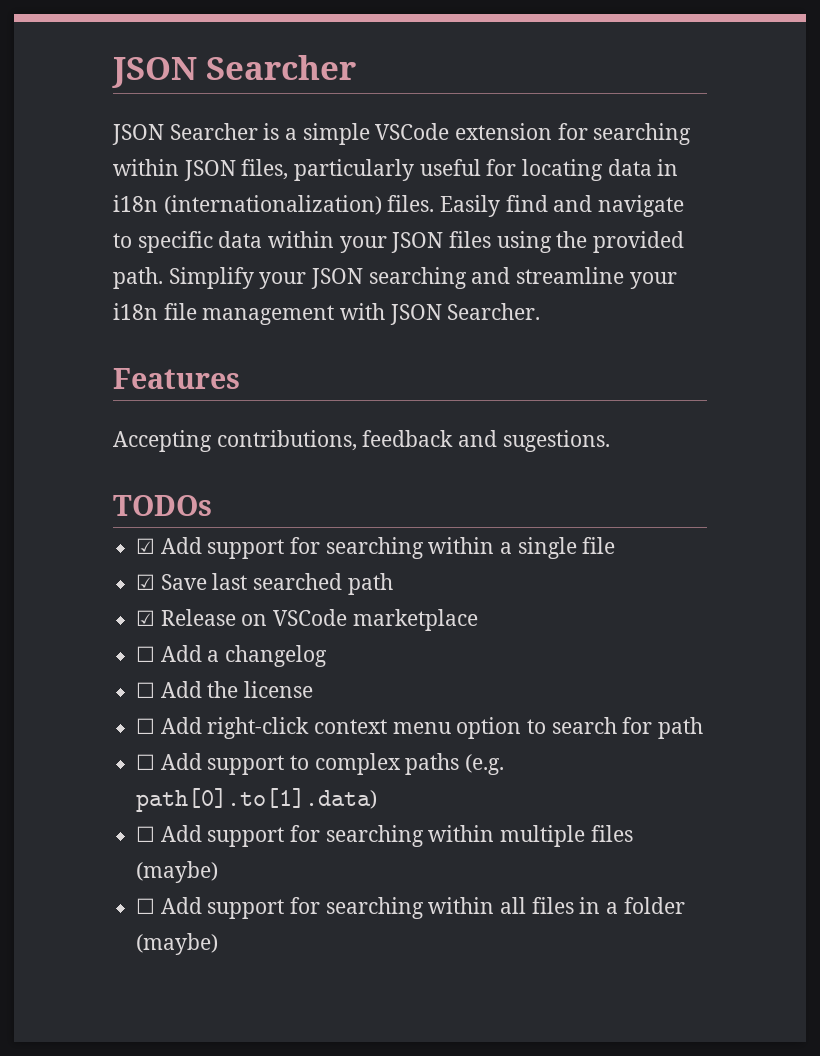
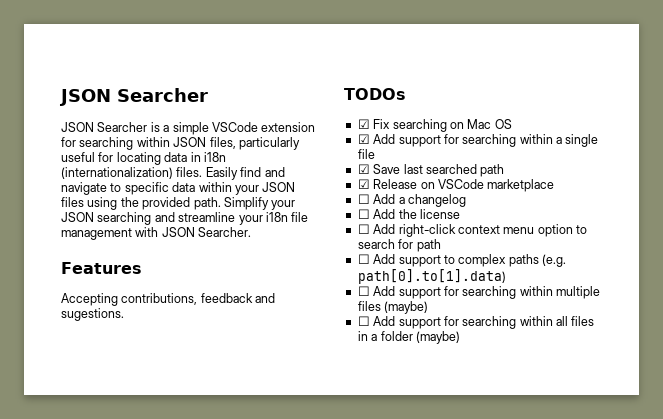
+ ☑ Fix searching on Mac OS

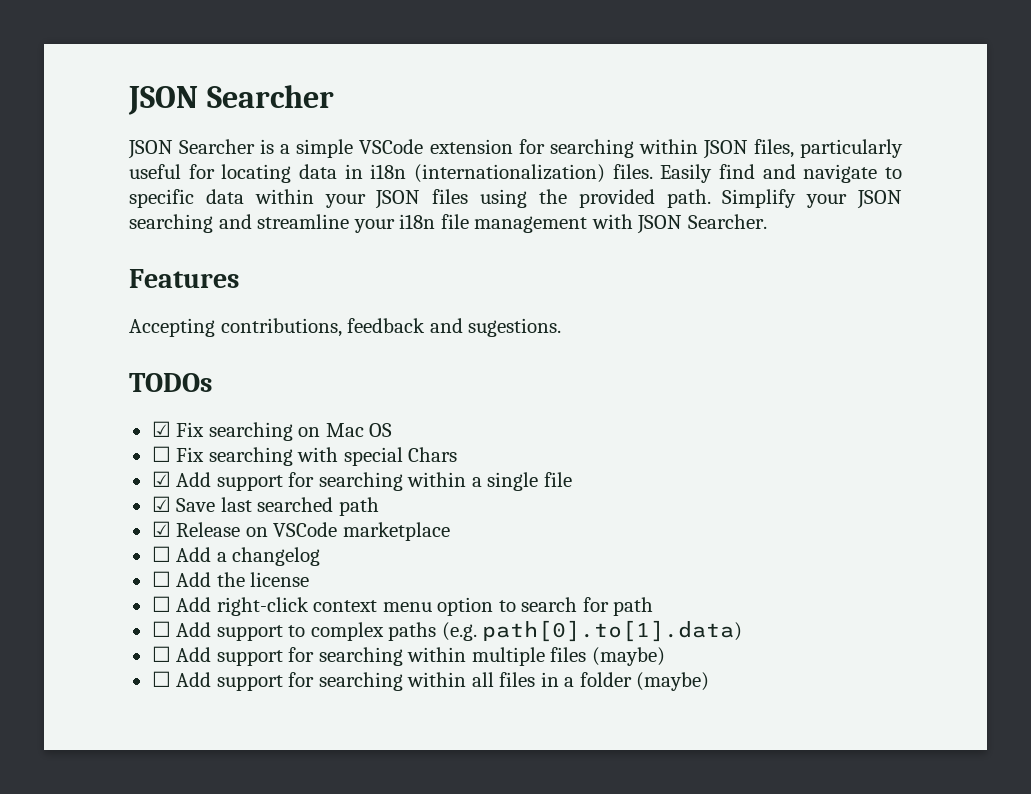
+ ☐ Fix searching with special Chars

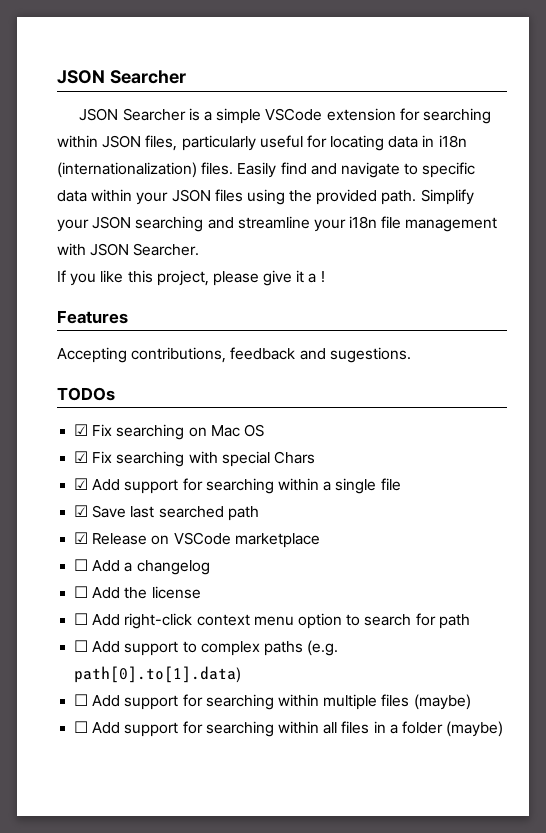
+ If you like this project, please give it a !
- ☐ Fix searching with special Chars
+ ☑ Fix searching with special Chars

